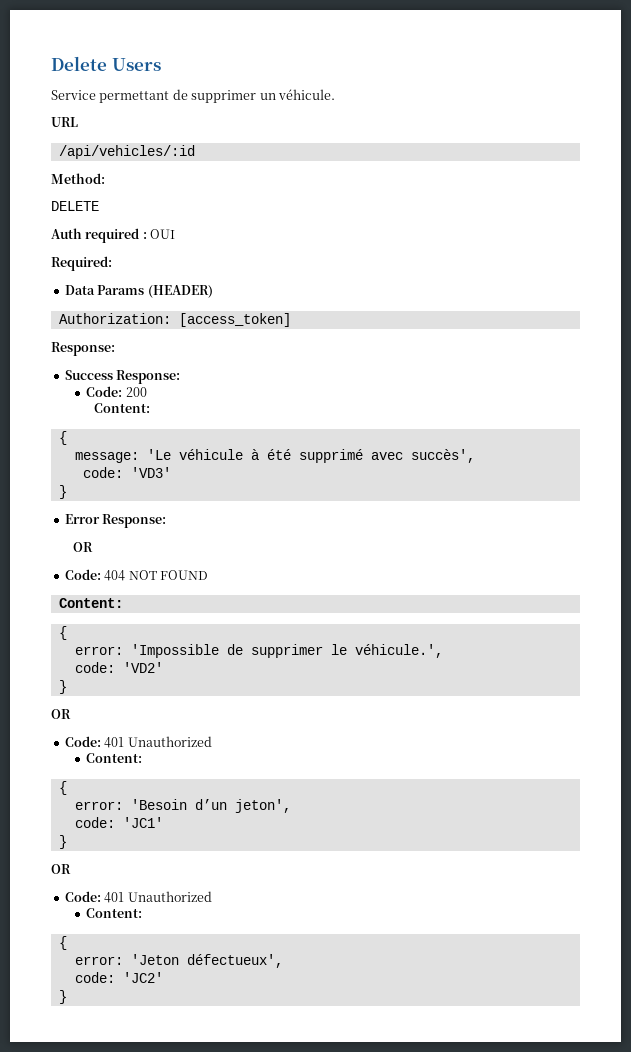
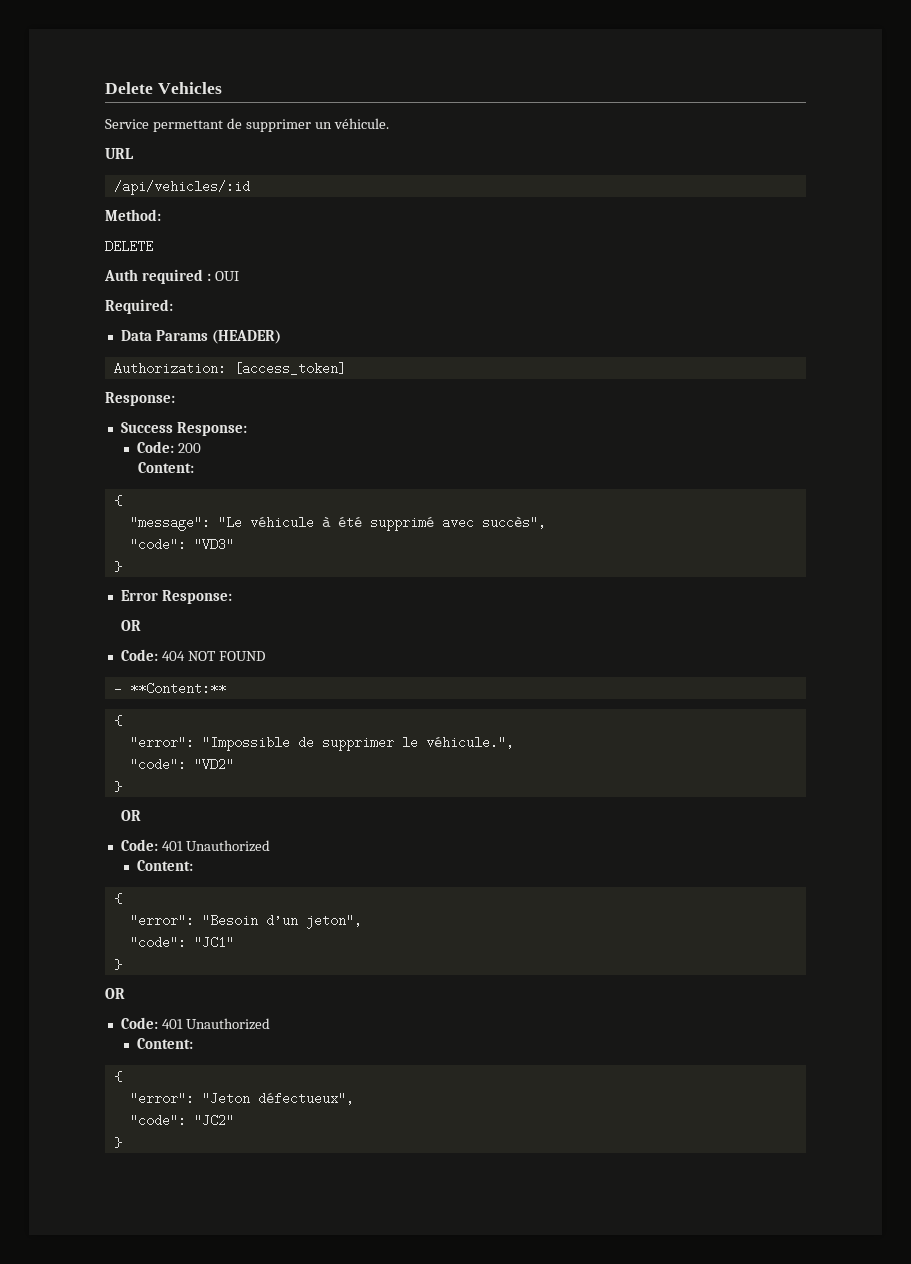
- Delete Users
+ Delete Vehicles
- message: 'Le véhicule à été supprimé avec succès',
- code: 'VD3'
+ "message": "Le véhicule à été supprimé avec succès",
+ "code": "VD3"
  Code: 404 NOT FOUND
- Content:
+ - **Content:**
  {
- error: 'Impossible de supprimer le véhicule.',
- code: 'VD2'
+ "error": "Impossible de supprimer le véhicule.",
+ "code": "VD2"
  }
  OR
  Code: 401 Unauthorized
  Content:
  {
- error: 'Besoin d’un jeton',
- code: 'JC1'
+ "error": "Besoin d’un jeton",
+ "code": "JC1"
  }
  OR
  Code: 401 Unauthorized
  Content:
  {
- error: 'Jeton défectueux',
- code: 'JC2'
+ "error": "Jeton défectueux",
+ "code": "JC2"

